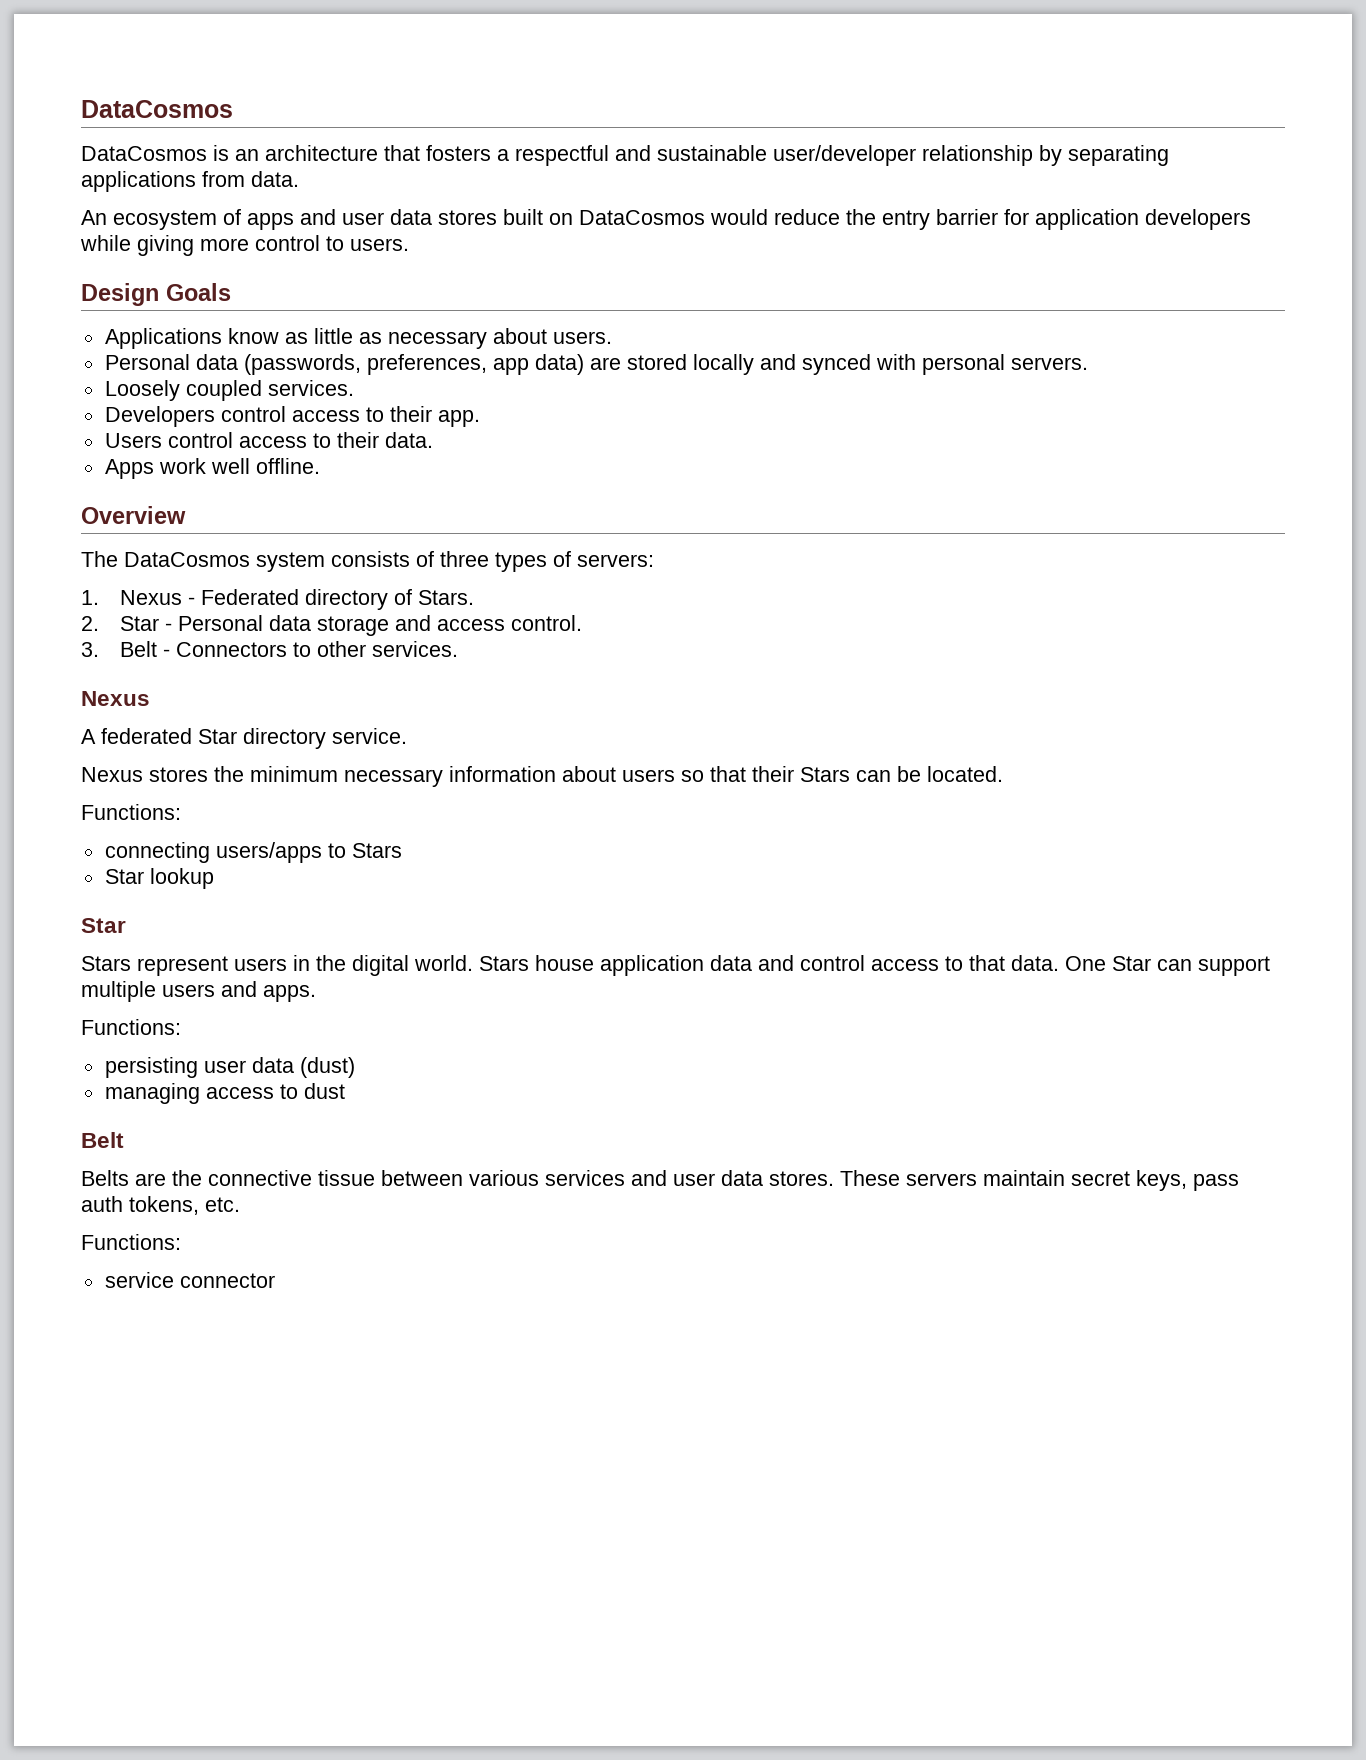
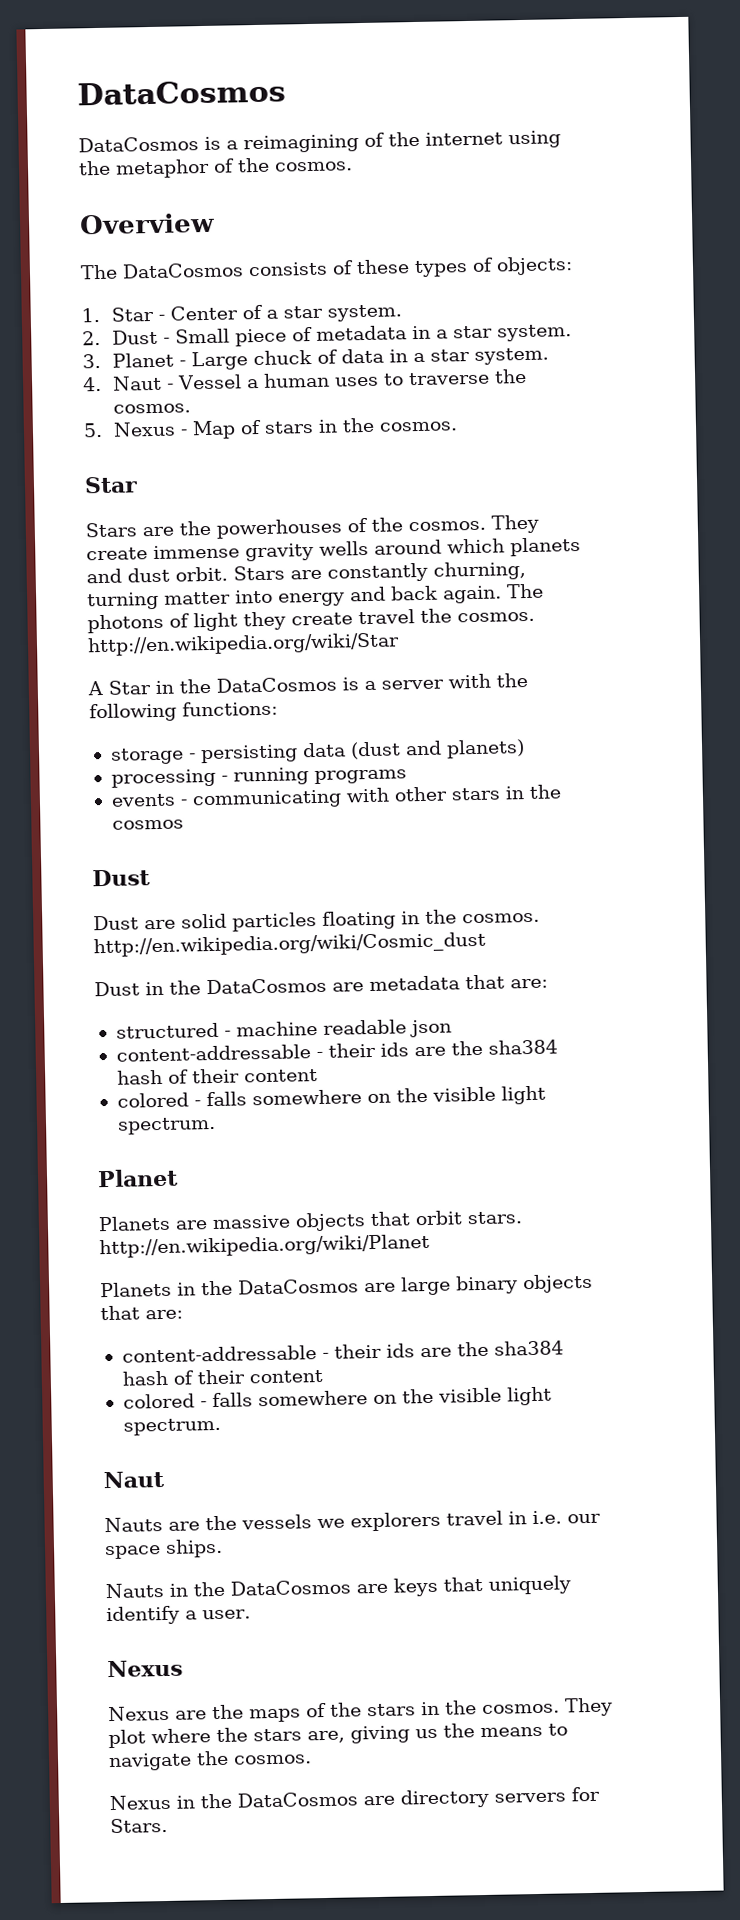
- DataCosmos is an architecture that fosters a respectful and sustainable user/developer relationship by separating applications from data.
- An ecosystem of apps and user data stores built on DataCosmos would reduce the entry barrier for application developers while giving more control to users.
- Design Goals
- Applications know as little as necessary about users.
- Personal data (passwords, preferences, app data) are stored locally and synced with personal servers.
- Loosely coupled services.
- Developers control access to their app.
- Users control access to their data.
- Apps work well offline.
+ DataCosmos is a reimagining of the internet using the metaphor of the cosmos.
- The DataCosmos system consists of three types of servers:
- 1. Nexus - Federated directory of Stars.
- 2. Star - Personal data storage and access control.
- 3. Belt - Connectors to other services.
+ The DataCosmos consists of these types of objects:
+ 1. Star - Center of a star system.
+ 2. Dust - Small piece of metadata in a star system.
+ 3. Planet - Large chuck of data in a star system.
+ 4. Naut - Vessel a human uses to traverse the cosmos.
+ 5. Nexus - Map of stars in the cosmos.
+ Star
+ Stars are the powerhouses of the cosmos. They create immense gravity wells around which planets and dust orbit. Stars are constantly churning, turning matter into energy and back again. The photons of light they create travel the cosmos. http://en.wikipedia.org/wiki/Star
+ A Star in the DataCosmos is a server with the following functions:
+ storage - persisting data (dust and planets)
+ processing - running programs
+ events - communicating with other stars in the cosmos
+ Dust
+ Dust are solid particles floating in the cosmos. http://en.wikipedia.org/wiki/Cosmic_dust
+ Dust in the DataCosmos are metadata that are:
+ structured - machine readable json
+ content-addressable - their ids are the sha384 hash of their content
+ colored - falls somewhere on the visible light spectrum.
+ Planet
+ Planets are massive objects that orbit stars. http://en.wikipedia.org/wiki/Planet
+ Planets in the DataCosmos are large binary objects that are:
+ content-addressable - their ids are the sha384 hash of their content
+ colored - falls somewhere on the visible light spectrum.
+ Naut
+ Nauts are the vessels we explorers travel in i.e. our space ships.
+ Nauts in the DataCosmos are keys that uniquely identify a user.
  Nexus
- A federated Star directory service.
- Nexus stores the minimum necessary information about users so that their Stars can be located.
- Functions:
- connecting users/apps to Stars
- Star lookup
- Star
- Stars represent users in the digital world. Stars house application data and control access to that data. One Star can support multiple users and apps.
- Functions:
- persisting user data (dust)
- managing access to dust
- Belt
- Belts are the connective tissue between various services and user data stores. These servers maintain secret keys, pass auth tokens, etc.
- Functions:
- service connector
+ Nexus are the maps of the stars in the cosmos. They plot where the stars are, giving us the means to navigate the cosmos.
+ Nexus in the DataCosmos are directory servers for Stars.

